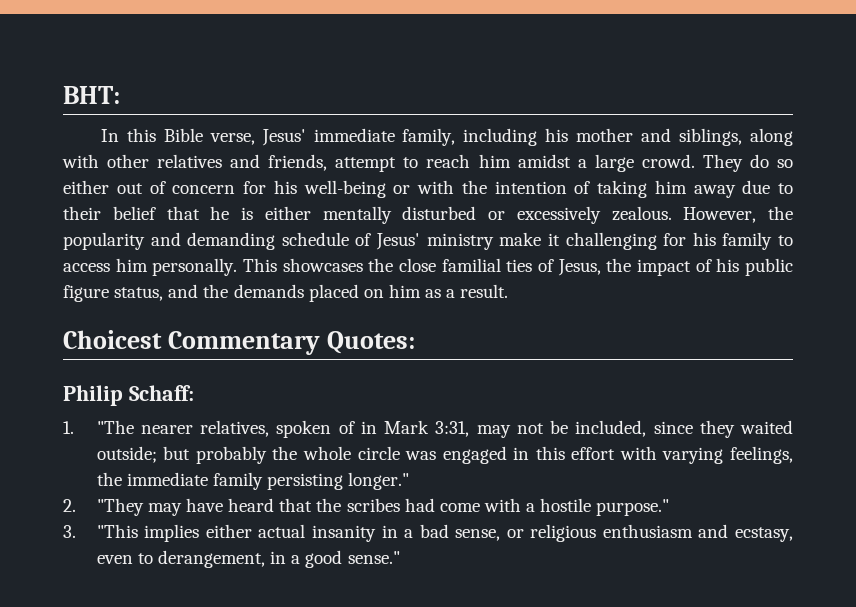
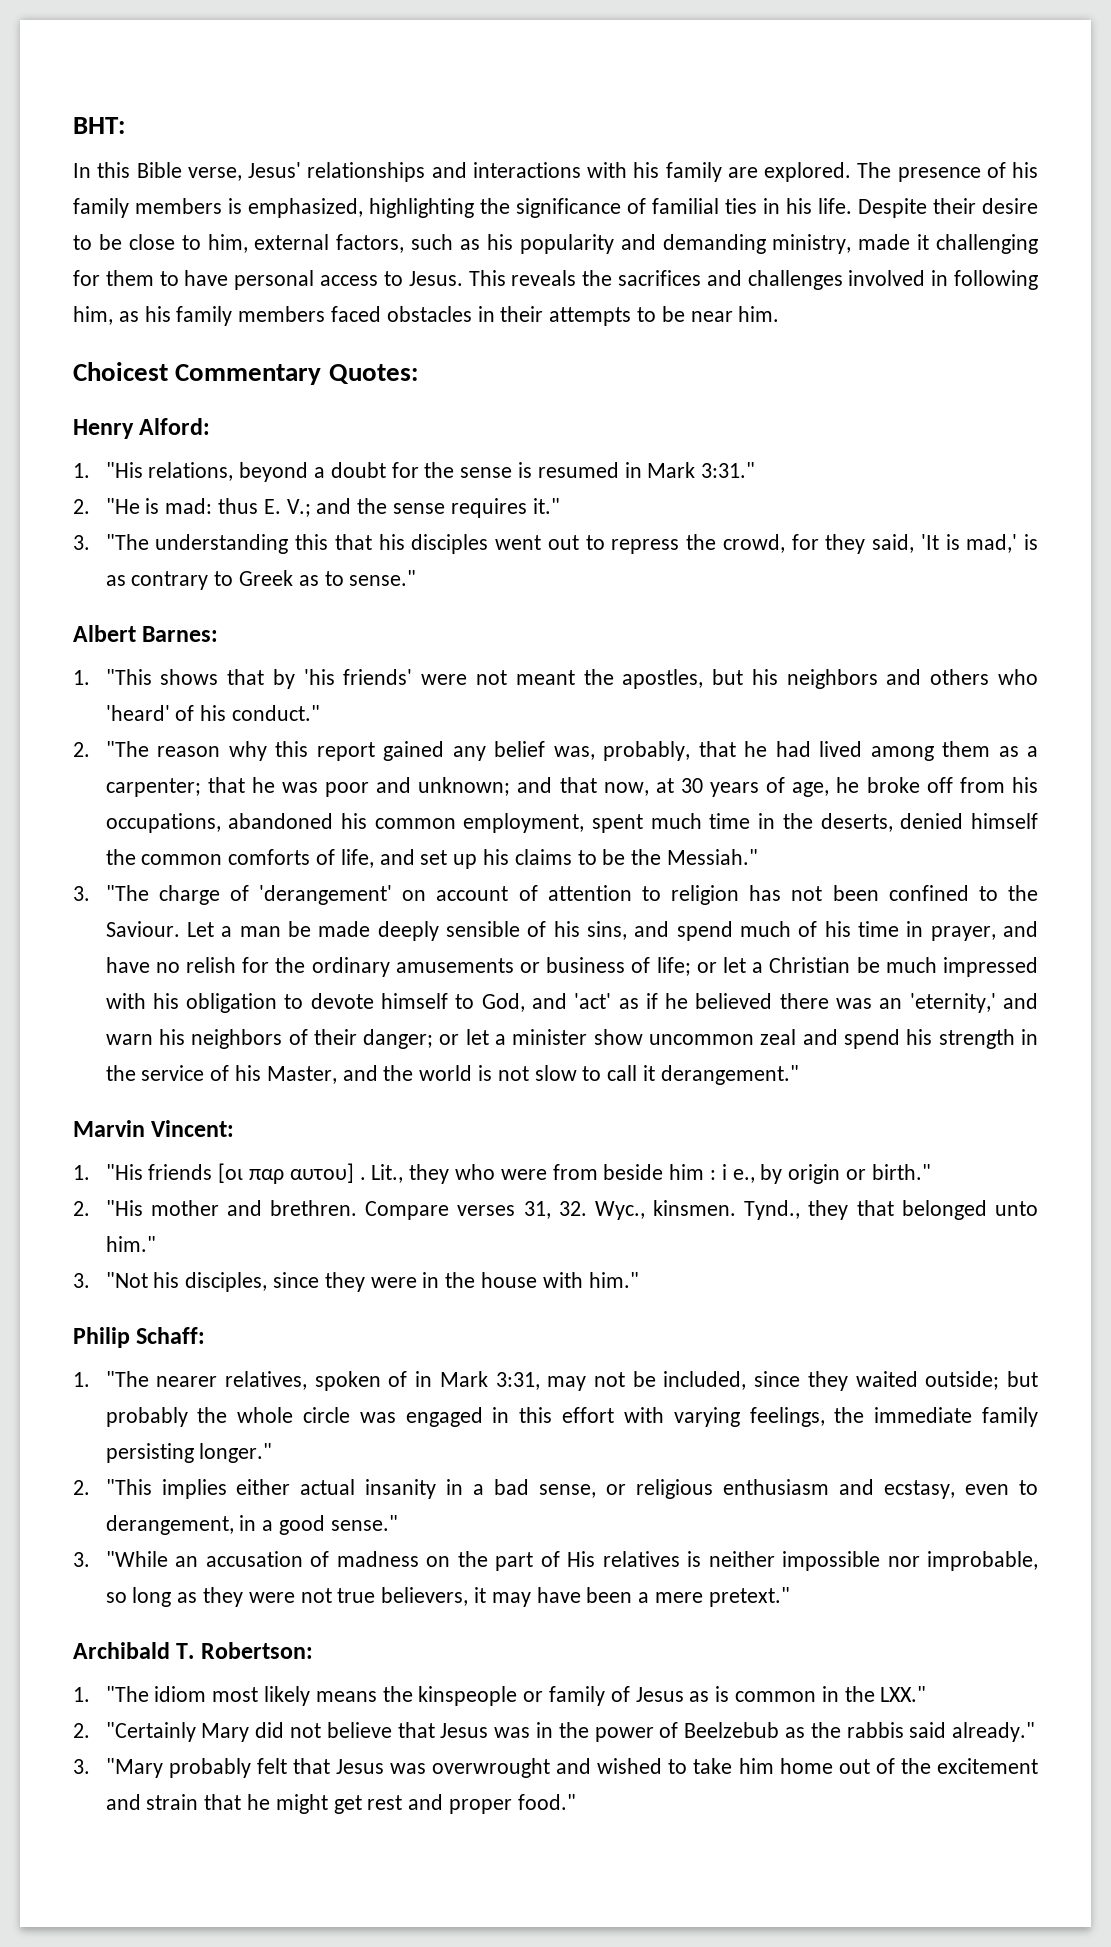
- In this Bible verse, Jesus' immediate family, including his mother and siblings, along with other relatives and friends, attempt to reach him amidst a large crowd. They do so either out of concern for his well-being or with the intention of taking him away due to their belief that he is either mentally disturbed or excessively zealous. However, the popularity and demanding schedule of Jesus' ministry make it challenging for his family to access him personally. This showcases the close familial ties of Jesus, the impact of his public figure status, and the demands placed on him as a result.
+ In this Bible verse, Jesus' relationships and interactions with his family are explored. The presence of his family members is emphasized, highlighting the significance of familial ties in his life. Despite their desire to be close to him, external factors, such as his popularity and demanding ministry, made it challenging for them to have personal access to Jesus. This reveals the sacrifices and challenges involved in following him, as his family members faced obstacles in their attempts to be near him.
  Choicest Commentary Quotes:
+ Henry Alford:
+ 1. "His relations, beyond a doubt for the sense is resumed in Mark 3:31."
+ 2. "He is mad: thus E. V.; and the sense requires it."
+ 3. "The understanding this that his disciples went out to repress the crowd, for they said, 'It is mad,' is as contrary to Greek as to sense."
+ Albert Barnes:
+ 1. "This shows that by 'his friends' were not meant the apostles, but his neighbors and others who 'heard' of his conduct."
+ 2. "The reason why this report gained any belief was, probably, that he had lived among them as a carpenter; that he was poor and unknown; and that now, at 30 years of age, he broke off from his occupations, abandoned his common employment, spent much time in the deserts, denied himself the common comforts of life, and set up his claims to be the Messiah."
+ 3. "The charge of 'derangement' on account of attention to religion has not been confined to the Saviour. Let a man be made deeply sensible of his sins, and spend much of his time in prayer, and have no relish for the ordinary amusements or business of life; or let a Christian be much impressed with his obligation to devote himself to God, and 'act' as if he believed there was an 'eternity,' and warn his neighbors of their danger; or let a minister show uncommon zeal and spend his strength in the service of his Master, and the world is not slow to call it derangement."
+ Marvin Vincent:
+ 1. "His friends [οι παρ αυτου] . Lit., they who were from beside him : i e., by origin or birth."
+ 2. "His mother and brethren. Compare verses 31, 32. Wyc., kinsmen. Tynd., they that belonged unto him."
+ 3. "Not his disciples, since they were in the house with him."
- 2. "They may have heard that the scribes had come with a hostile purpose."
- 3. "This implies either actual insanity in a bad sense, or religious enthusiasm and ecstasy, even to derangement, in a good sense."
+ 2. "This implies either actual insanity in a bad sense, or religious enthusiasm and ecstasy, even to derangement, in a good sense."
+ 3. "While an accusation of madness on the part of His relatives is neither impossible nor improbable, so long as they were not true believers, it may have been a mere pretext."
+ Archibald T. Robertson:
+ 1. "The idiom most likely means the kinspeople or family of Jesus as is common in the LXX."
+ 2. "Certainly Mary did not believe that Jesus was in the power of Beelzebub as the rabbis said already."
+ 3. "Mary probably felt that Jesus was overwrought and wished to take him home out of the excitement and strain that he might get rest and proper food."

